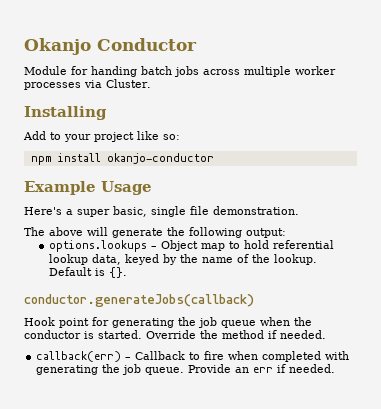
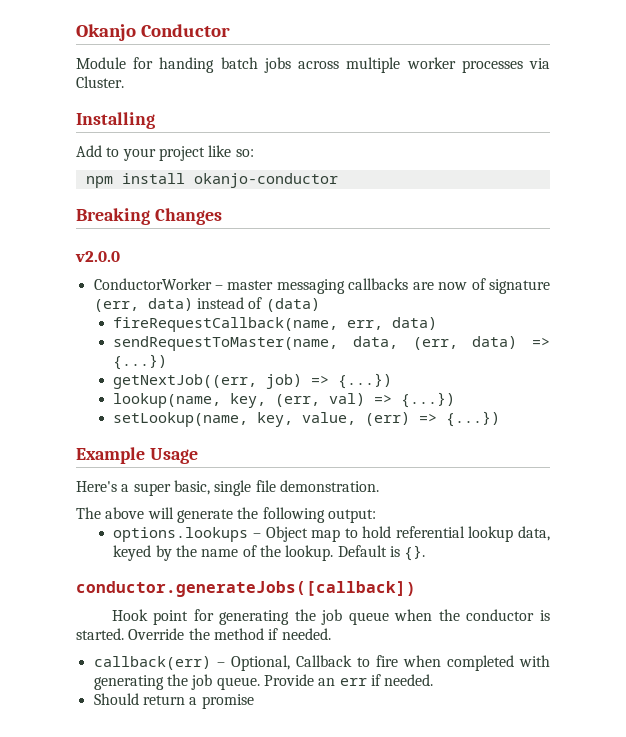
+ Breaking Changes
+ v2.0.0
+ ConductorWorker – master messaging callbacks are now of signature (err, data) instead of (data)
+ fireRequestCallback(name, err, data)
+ sendRequestToMaster(name, data, (err, data) => {...})
+ getNextJob((err, job) => {...})
+ lookup(name, key, (err, val) => {...})
+ setLookup(name, key, value, (err) => {...})
- conductor.generateJobs(callback)
+ conductor.generateJobs([callback])
- callback(err) – Callback to fire when completed with generating the job queue.
+ callback(err) – Optional, Callback to fire when completed with generating the job queue.
+ Should return a promise

